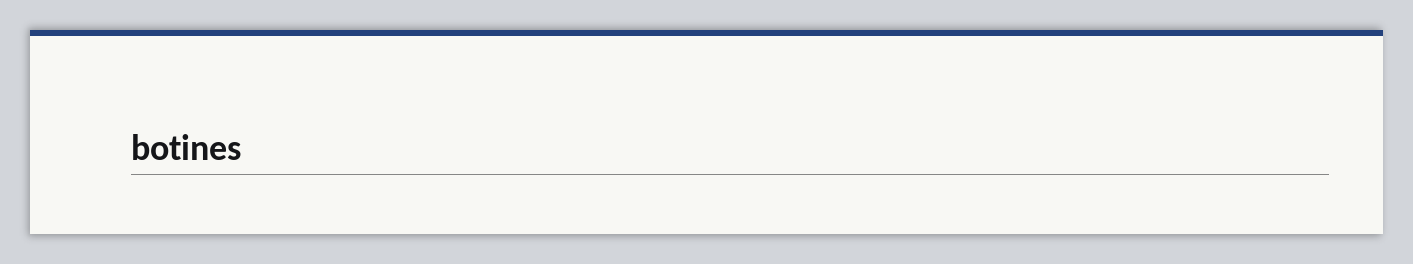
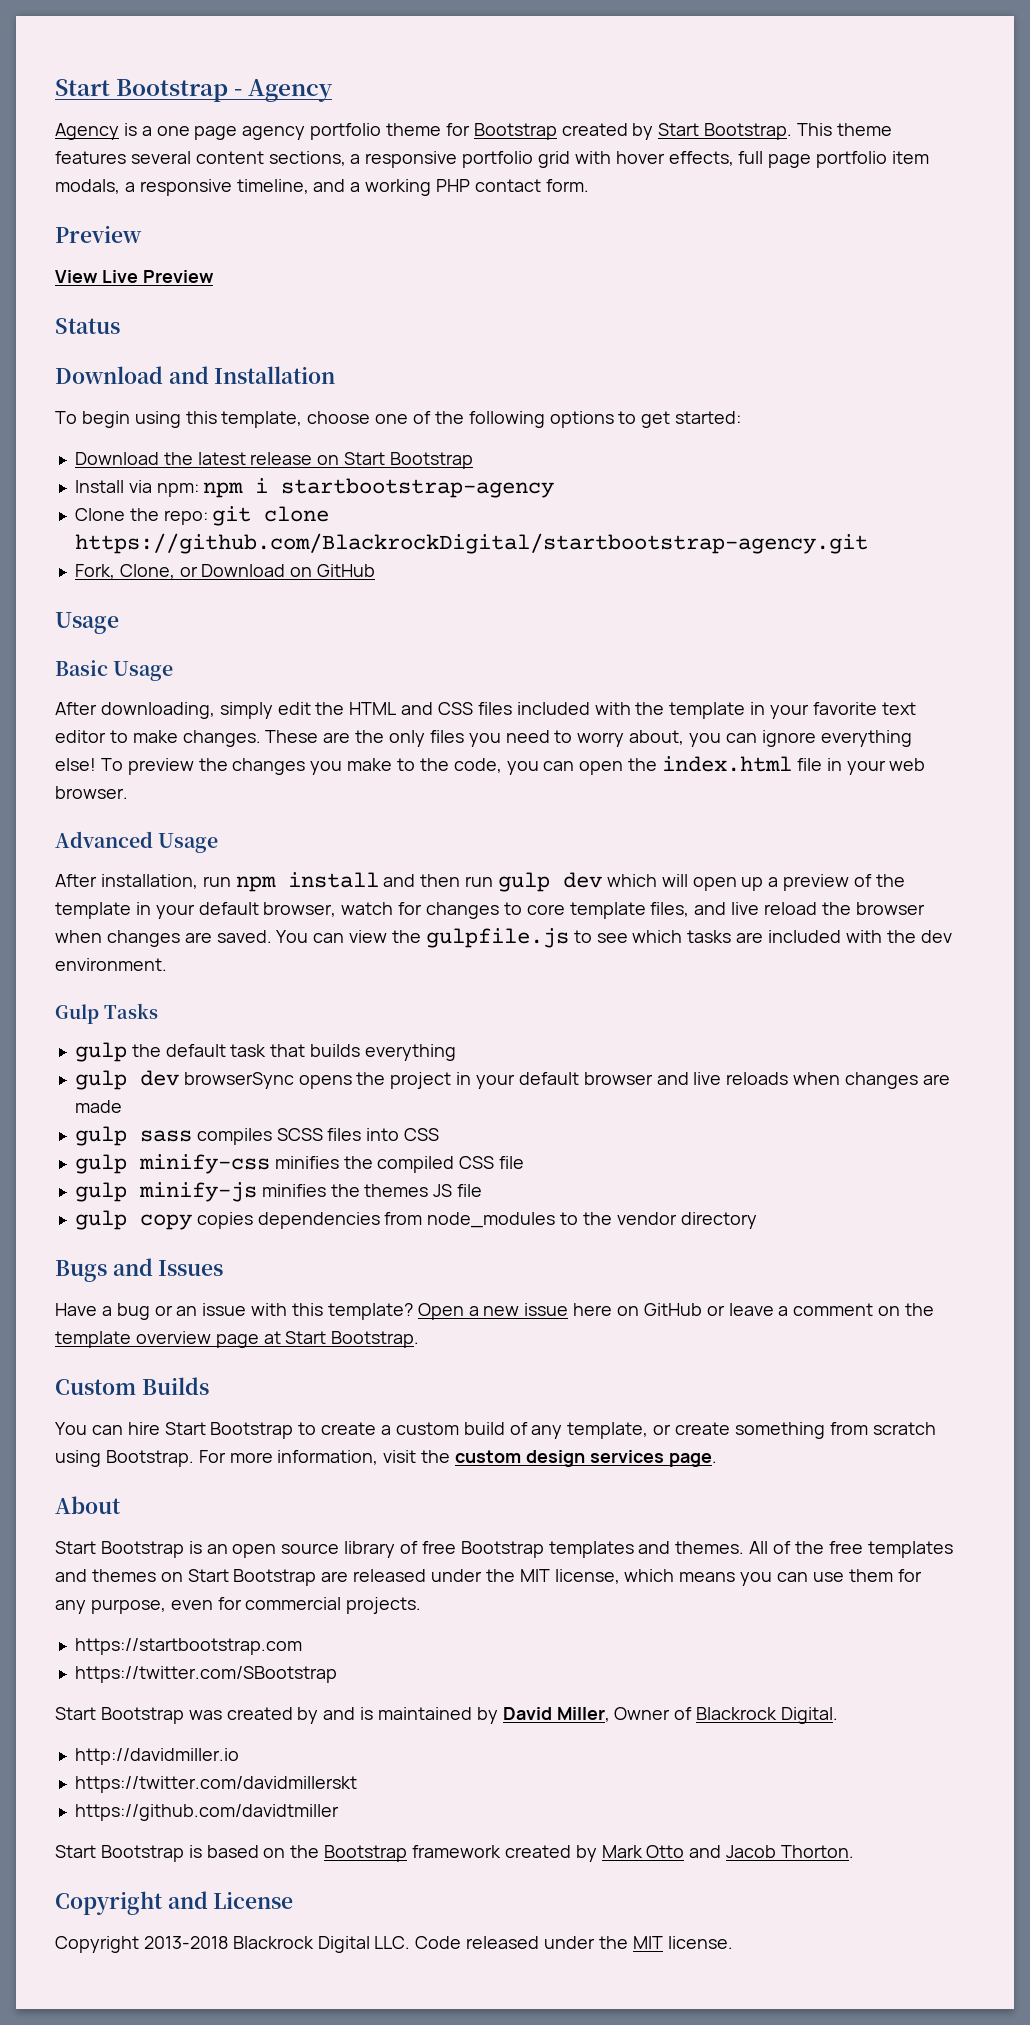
- botines
+ Start Bootstrap - Agency
+ Agency is a one page agency portfolio theme for Bootstrap created by Start Bootstrap. This theme features several content sections, a responsive portfolio grid with hover effects, full page portfolio item modals, a responsive timeline, and a working PHP contact form.
+ Preview
+ View Live Preview
+ Status
+ Download and Installation
+ To begin using this template, choose one of the following options to get started:
+ Download the latest release on Start Bootstrap
+ Install via npm: npm i startbootstrap-agency
+ Clone the repo: git clone https://github.com/BlackrockDigital/startbootstrap-agency.git
+ Fork, Clone, or Download on GitHub
+ Usage
+ Basic Usage
+ After downloading, simply edit the HTML and CSS files included with the template in your favorite text editor to make changes. These are the only files you need to worry about, you can ignore everything else! To preview the changes you make to the code, you can open the index.html file in your web browser.
+ Advanced Usage
+ After installation, run npm install and then run gulp dev which will open up a preview of the template in your default browser, watch for changes to core template files, and live reload the browser when changes are saved. You can view the gulpfile.js to see which tasks are included with the dev environment.
+ Gulp Tasks
+ gulp the default task that builds everything
+ gulp dev browserSync opens the project in your default browser and live reloads when changes are made
+ gulp sass compiles SCSS files into CSS
+ gulp minify-css minifies the compiled CSS file
+ gulp minify-js minifies the themes JS file
+ gulp copy copies dependencies from node_modules to the vendor directory
+ Bugs and Issues
+ Have a bug or an issue with this template? Open a new issue here on GitHub or leave a comment on the template overview page at Start Bootstrap.
+ Custom Builds
+ You can hire Start Bootstrap to create a custom build of any template, or create something from scratch using Bootstrap. For more information, visit the custom design services page.
+ About
+ Start Bootstrap is an open source library of free Bootstrap templates and themes. All of the free templates and themes on Start Bootstrap are released under the MIT license, which means you can use them for any purpose, even for commercial projects.
+ https://startbootstrap.com
+ https://twitter.com/SBootstrap
+ Start Bootstrap was created by and is maintained by David Miller, Owner of Blackrock Digital.
+ http://davidmiller.io
+ https://twitter.com/davidmillerskt
+ https://github.com/davidtmiller
+ Start Bootstrap is based on the Bootstrap framework created by Mark Otto and Jacob Thorton.
+ Copyright and License
+ Copyright 2013-2018 Blackrock Digital LLC. Code released under the MIT license.

